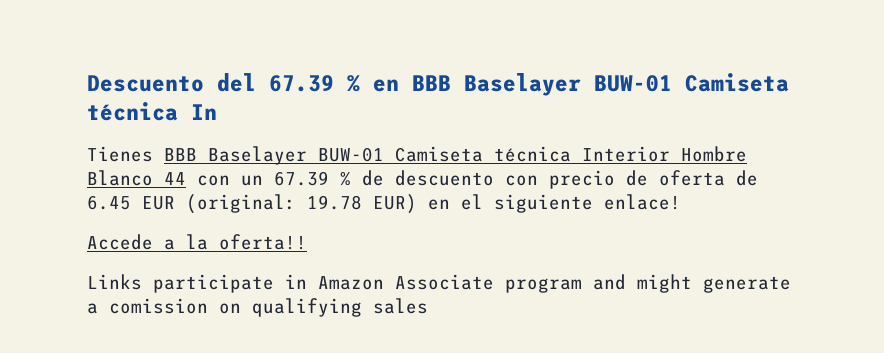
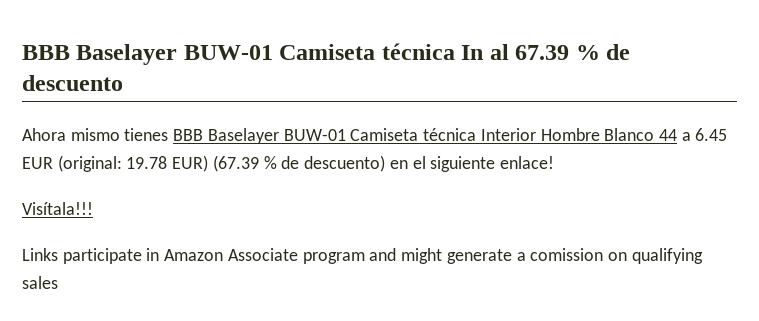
- Descuento del 67.39 % en BBB Baselayer BUW-01 Camiseta técnica In
- Tienes BBB Baselayer BUW-01 Camiseta técnica Interior Hombre Blanco 44 con un 67.39 % de descuento con precio de oferta de 6.45 EUR (original: 19.78 EUR) en el siguiente enlace!
+ BBB Baselayer BUW-01 Camiseta técnica In al 67.39 % de descuento
+ Ahora mismo tienes BBB Baselayer BUW-01 Camiseta técnica Interior Hombre Blanco 44 a 6.45 EUR (original: 19.78 EUR) (67.39 % de descuento) en el siguiente enlace!
- Accede a la oferta!!
+ Visítala!!!

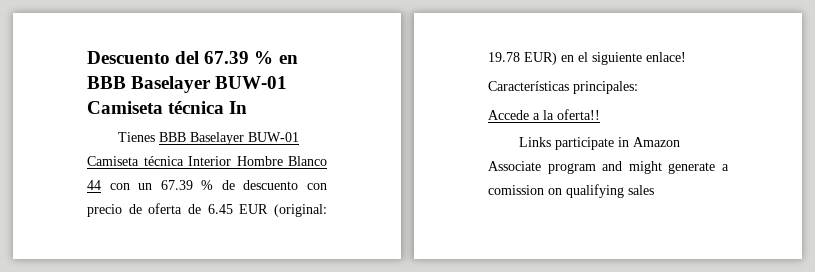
- BBB Baselayer BUW-01 Camiseta técnica In al 67.39 % de descuento
- Ahora mismo tienes BBB Baselayer BUW-01 Camiseta técnica Interior Hombre Blanco 44 a 6.45 EUR (original: 19.78 EUR) (67.39 % de descuento) en el siguiente enlace!
+ Descuento del 67.39 % en BBB Baselayer BUW-01 Camiseta técnica In
+ Tienes BBB Baselayer BUW-01 Camiseta técnica Interior Hombre Blanco 44 con un 67.39 % de descuento con precio de oferta de 6.45 EUR (original: 19.78 EUR) en el siguiente enlace!
- Visítala!!!
+ Características principales:
+ Accede a la oferta!!

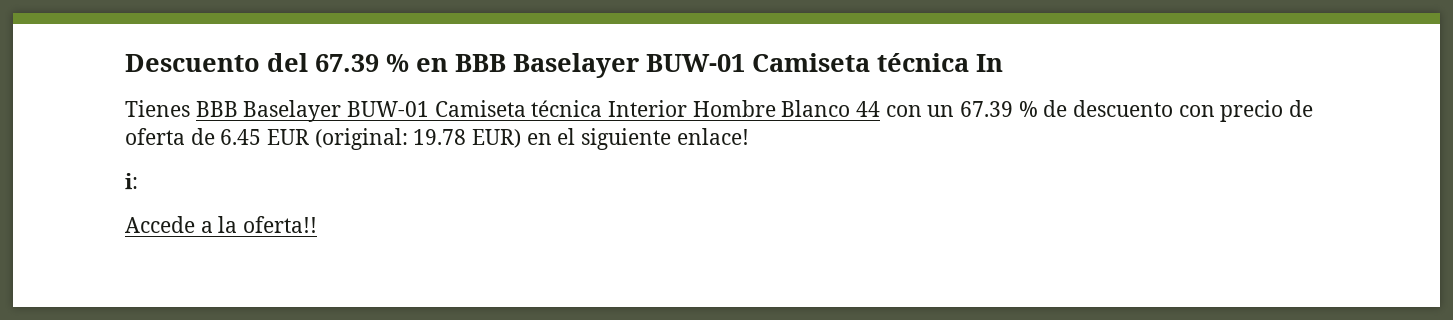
- Características principales:
+ ℹ:
- Links participate in Amazon Associate program and might generate a comission on qualifying sales

